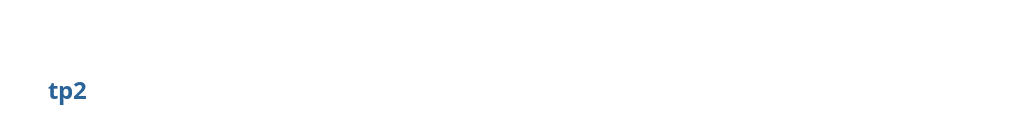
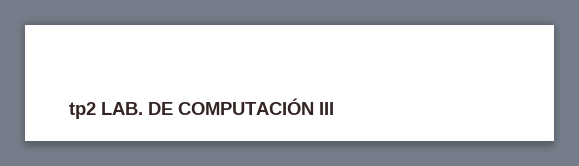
- tp2
+ tp2 LAB. DE COMPUTACIÓN III

